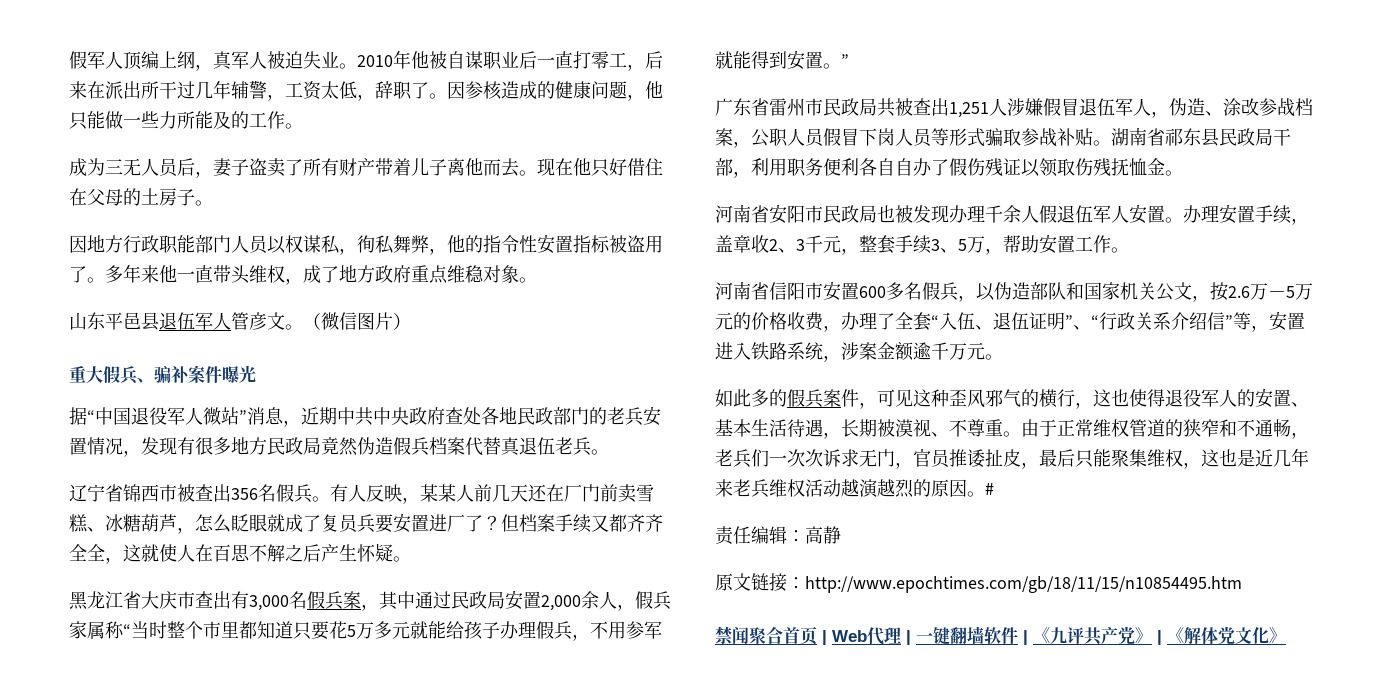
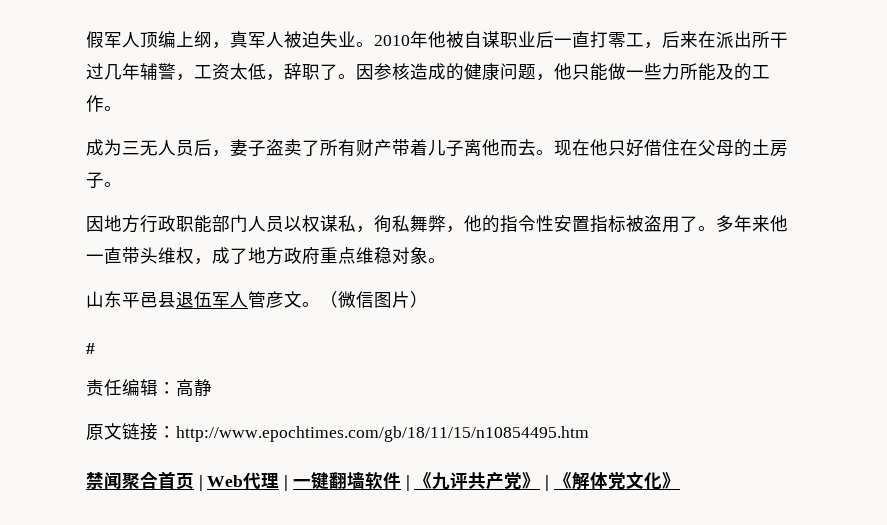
- 重大假兵、骗补案件曝光
- 据“中国退役军人微站”消息，近期中共中央政府查处各地民政部门的老兵安置情况，发现有很多地方民政局竟然伪造假兵档案代替真退伍老兵。
- 辽宁省锦西市被查出356名假兵。有人反映，某某人前几天还在厂门前卖雪糕、冰糖葫芦，怎么眨眼就成了复员兵要安置进厂了？但档案手续又都齐齐全全，这就使人在百思不解之后产生怀疑。
- 黑龙江省大庆市查出有3,000名假兵案，其中通过民政局安置2,000余人，假兵家属称“当时整个市里都知道只要花5万多元就能给孩子办理假兵，不用参军就能得到安置。”
- 广东省雷州市民政局共被查出1,251人涉嫌假冒退伍军人，伪造、涂改参战档案，公职人员假冒下岗人员等形式骗取参战补贴。湖南省祁东县民政局干部，利用职务便利各自自办了假伤残证以领取伤残抚恤金。
- 河南省安阳市民政局也被发现办理千余人假退伍军人安置。办理安置手续，盖章收2、3千元，整套手续3、5万，帮助安置工作。
- 河南省信阳市安置600多名假兵，以伪造部队和国家机关公文，按2.6万－5万元的价格收费，办理了全套“入伍、退伍证明”、“行政关系介绍信”等，安置进入铁路系统，涉案金额逾千万元。
- 如此多的假兵案件，可见这种歪风邪气的横行，这也使得退役军人的安置、基本生活待遇，长期被漠视、不尊重。由于正常维权管道的狭窄和不通畅，老兵们一次次诉求无门，官员推诿扯皮，最后只能聚集维权，这也是近几年来老兵维权活动越演越烈的原因。

